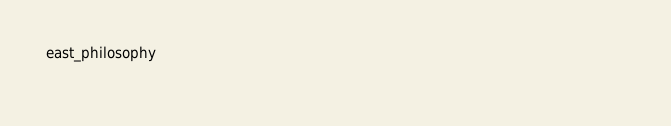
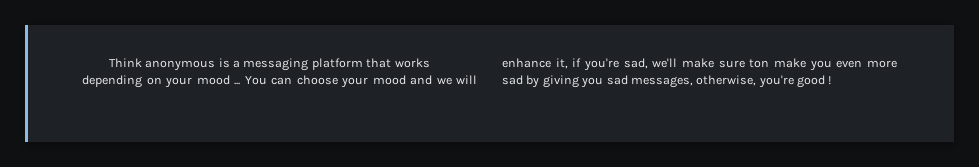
- east_philosophy
+ Think anonymous is a messaging platform that works depending on your mood ... You can choose your mood and we will enhance it, if you're sad, we'll make sure ton make you even more sad by giving you sad messages, otherwise, you're good !

